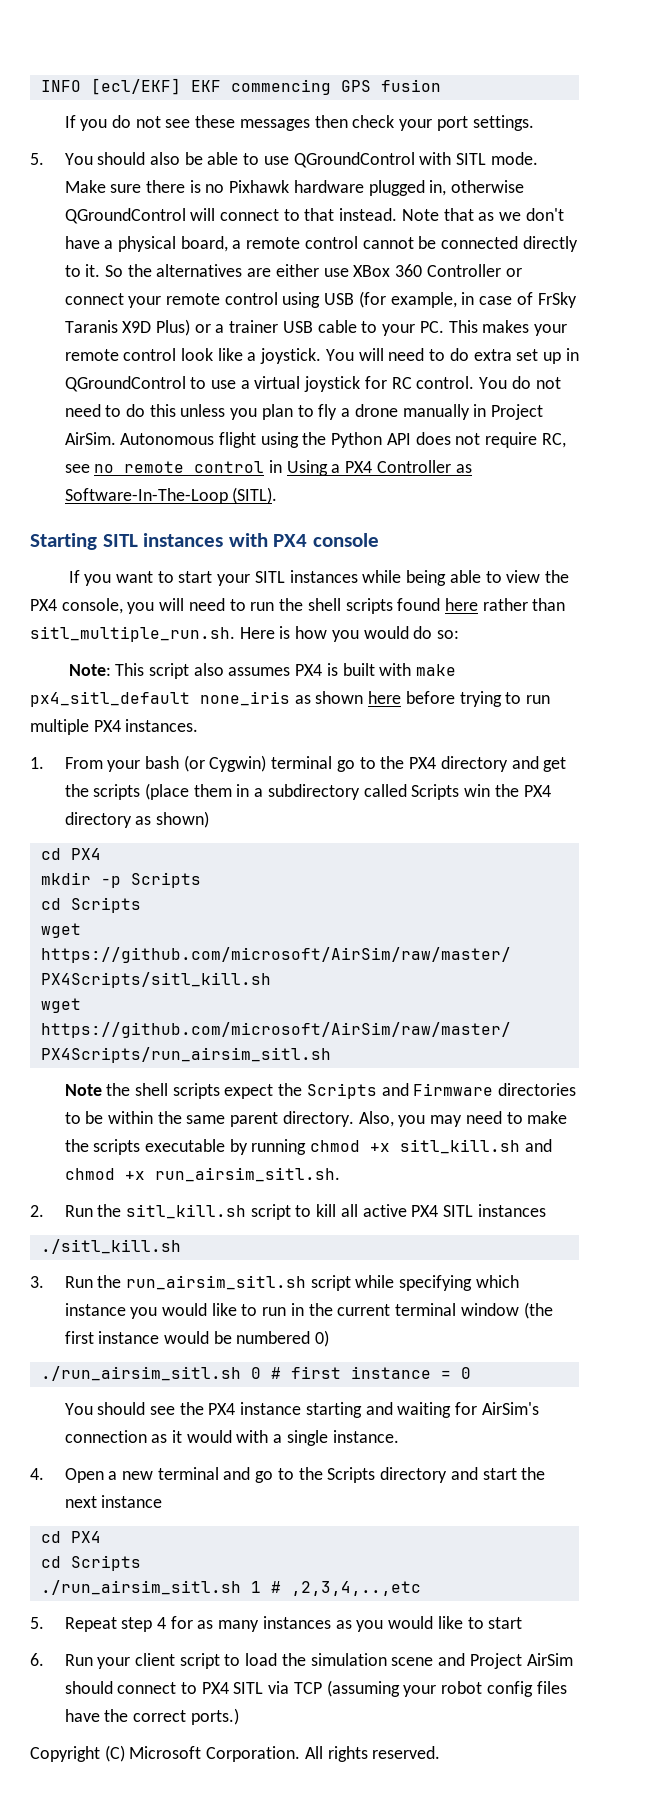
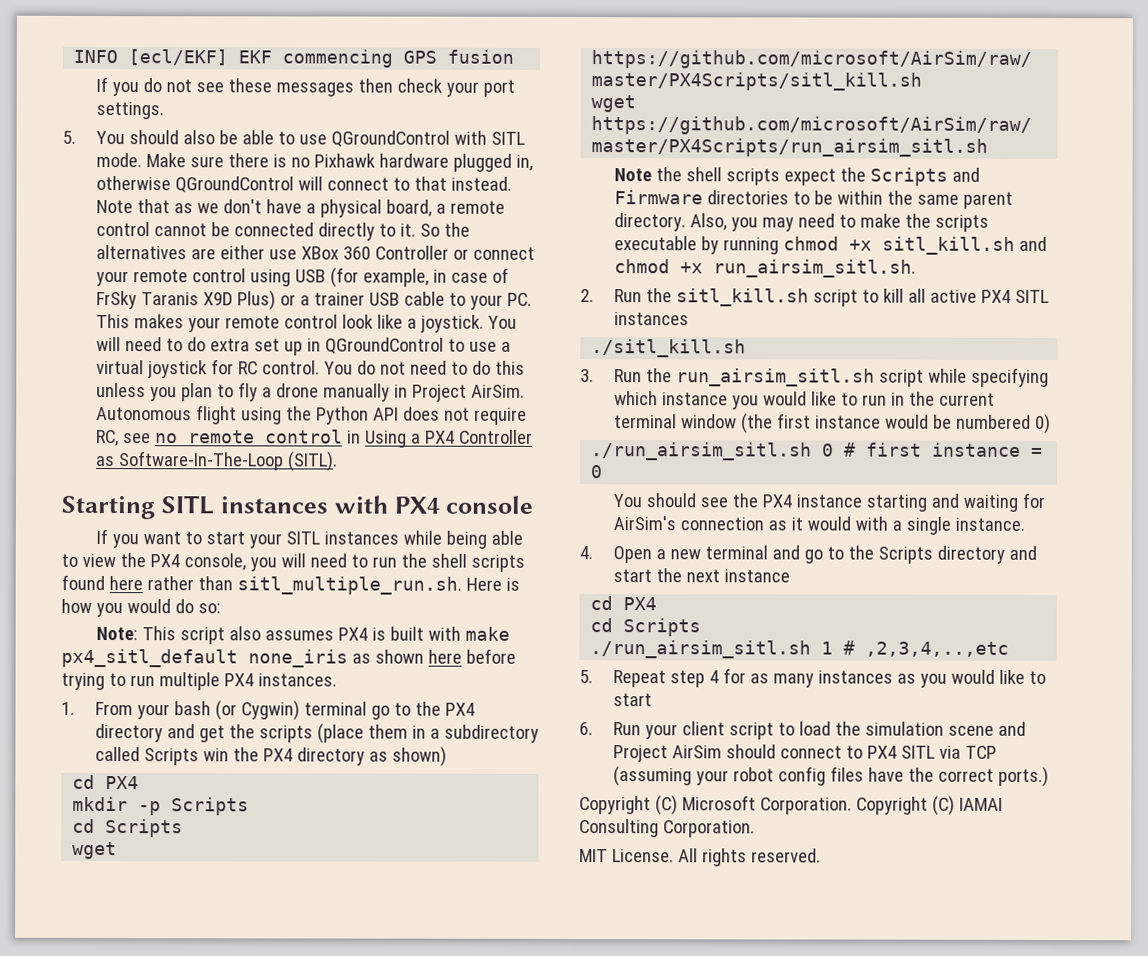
+ Copyright (C) IAMAI Consulting Corporation.
+ MIT License.

